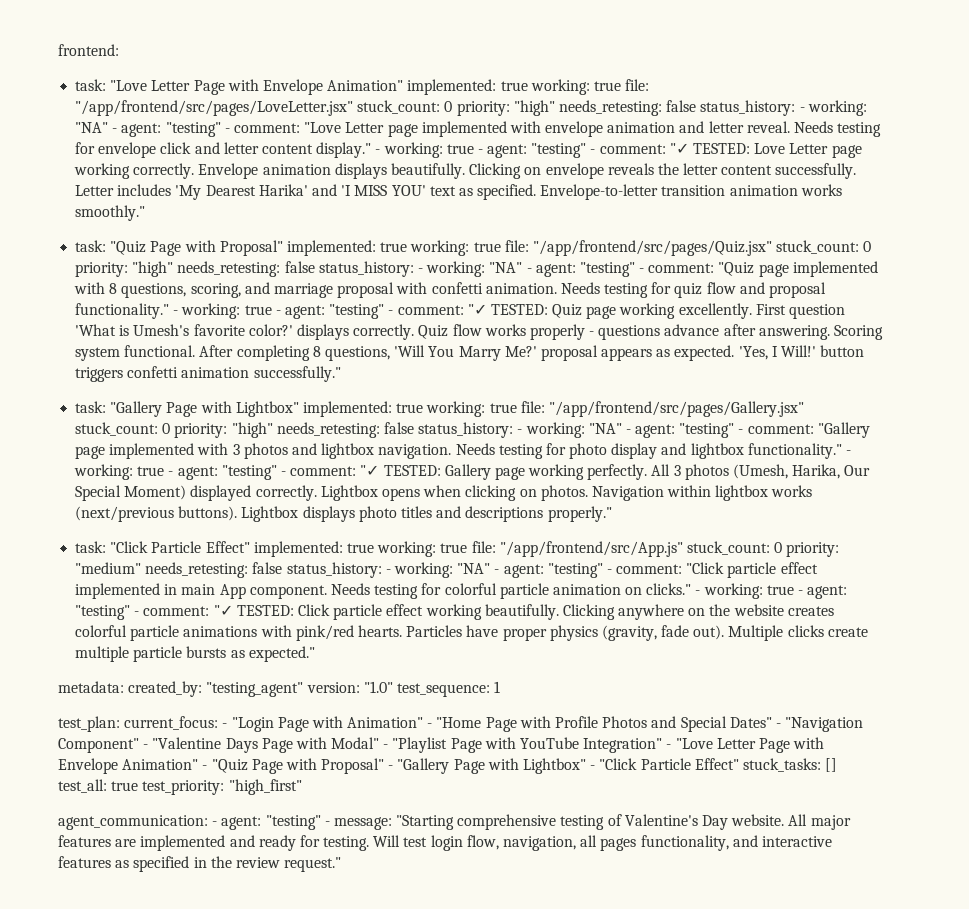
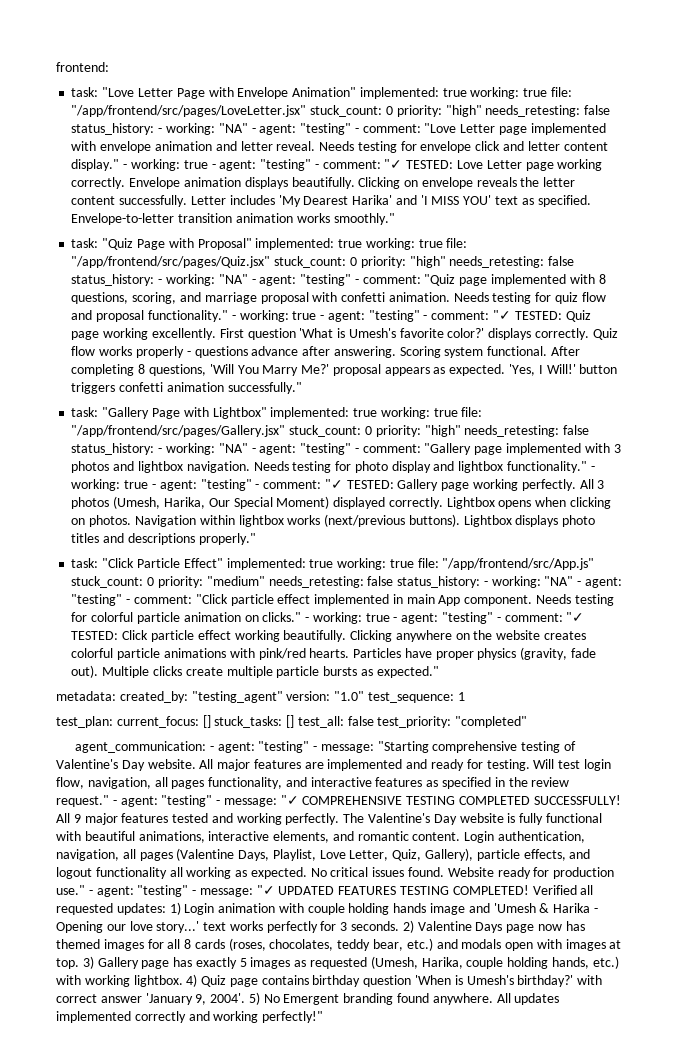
- test_plan: current_focus: - "Login Page with Animation" - "Home Page with Profile Photos and Special Dates" - "Navigation Component" - "Valentine Days Page with Modal" - "Playlist Page with YouTube Integration" - "Love Letter Page with Envelope Animation" - "Quiz Page with Proposal" - "Gallery Page with Lightbox" - "Click Particle Effect" stuck_tasks: [] test_all: true test_priority: "high_first"
+ test_plan: current_focus: [] stuck_tasks: [] test_all: false test_priority: "completed"
+ - agent: "testing" - message: "✓ COMPREHENSIVE TESTING COMPLETED SUCCESSFULLY! All 9 major features tested and working perfectly. The Valentine's Day website is fully functional with beautiful animations, interactive elements, and romantic content. Login authentication, navigation, all pages (Valentine Days, Playlist, Love Letter, Quiz, Gallery), particle effects, and logout functionality all working as expected. No critical issues found. Website ready for production use." - agent: "testing" - message: "✓ UPDATED FEATURES TESTING COMPLETED! Verified all requested updates: 1) Login animation with couple holding hands image and 'Umesh & Harika - Opening our love story...' text works perfectly for 3 seconds. 2) Valentine Days page now has themed images for all 8 cards (roses, chocolates, teddy bear, etc.) and modals open with images at top. 3) Gallery page has exactly 5 images as requested (Umesh, Harika, couple holding hands, etc.) with working lightbox. 4) Quiz page contains birthday question 'When is Umesh's birthday?' with correct answer 'January 9, 2004'. 5) No Emergent branding found anywhere. All updates implemented correctly and working perfectly!"

